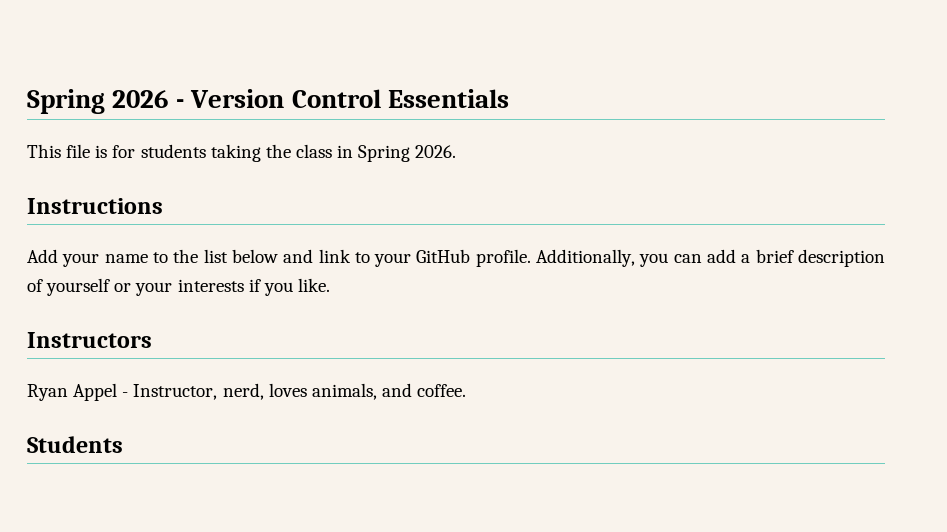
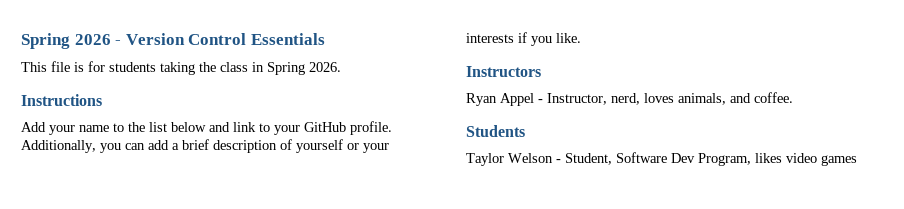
+ Taylor Welson - Student, Software Dev Program, likes video games

